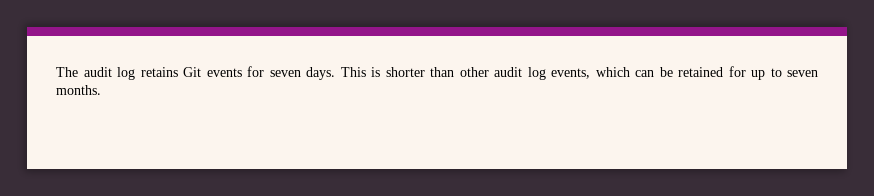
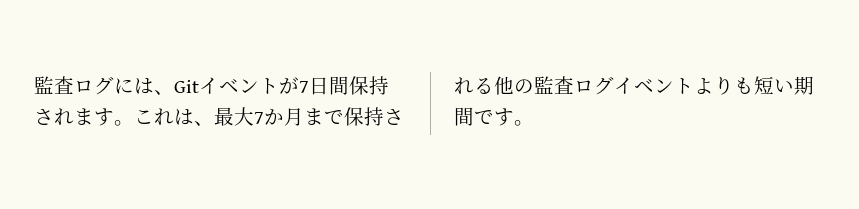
- The audit log retains Git events for seven days. This is shorter than other audit log events, which can be retained for up to seven months.
+ 監査ログには、Gitイベントが7日間保持されます。これは、最大7か月まで保持される他の監査ログイベントよりも短い期間です。

